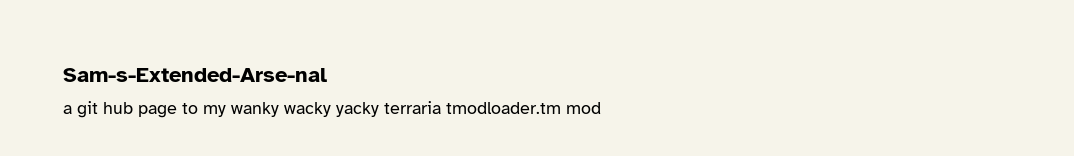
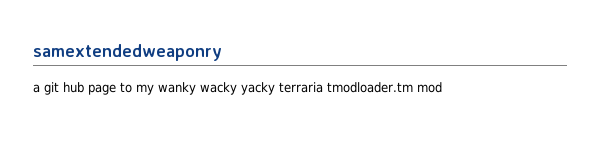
- Sam-s-Extended-Arse-nal
+ samextendedweaponry

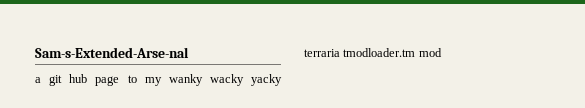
- samextendedweaponry
+ Sam-s-Extended-Arse-nal

